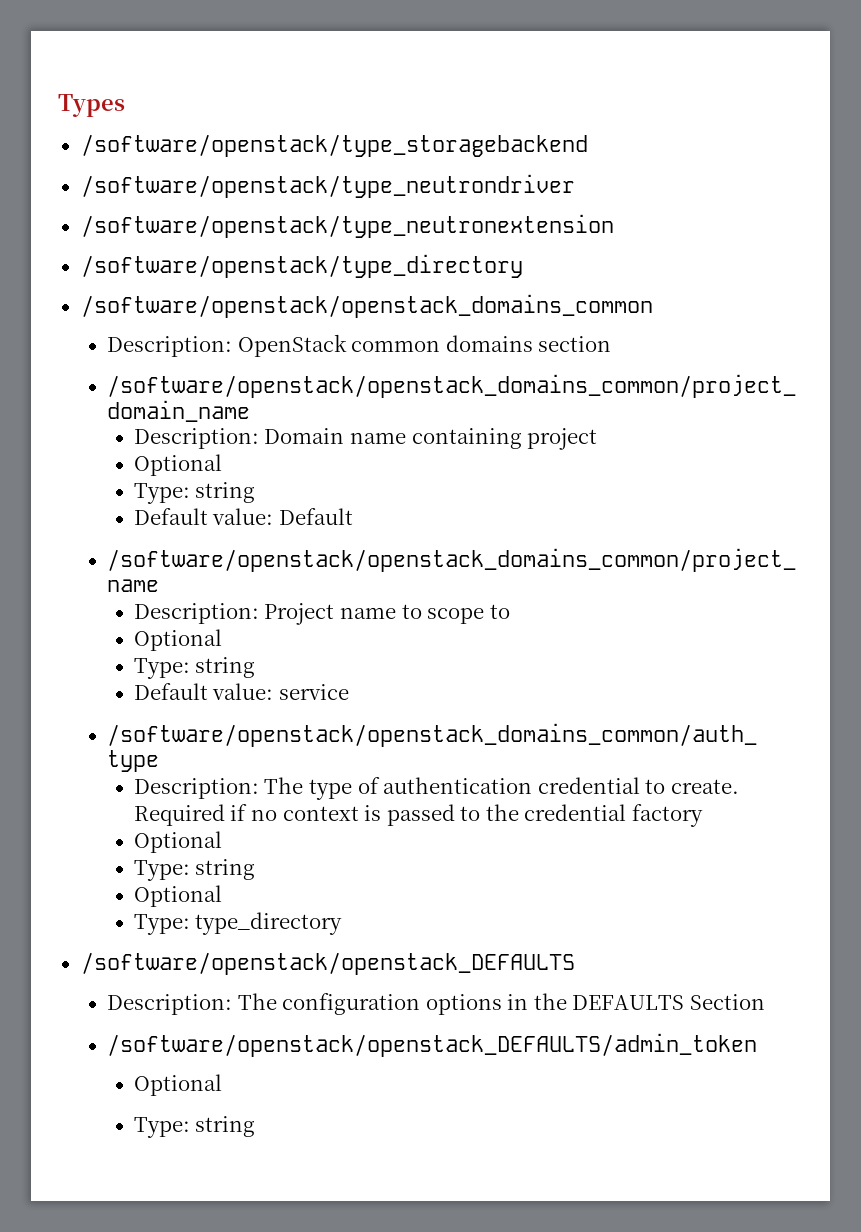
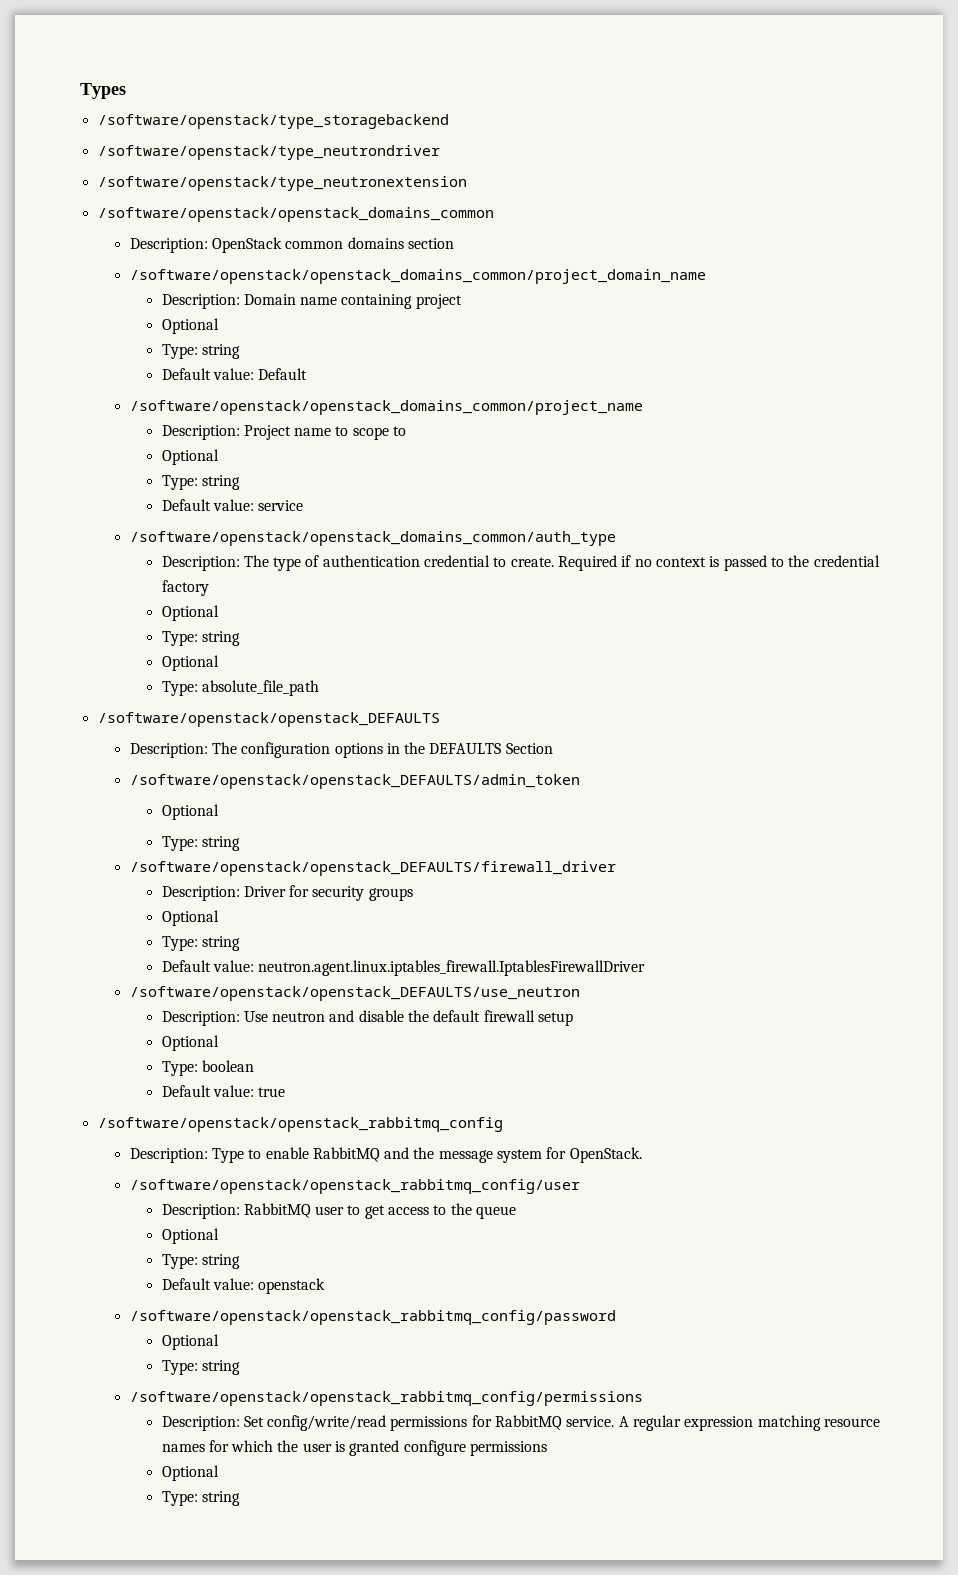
- /software/openstack/type_directory
- Type: type_directory
+ Type: absolute_file_path
+ /software/openstack/openstack_DEFAULTS/firewall_driver
+ Description: Driver for security groups
+ Optional
+ Type: string
+ Default value: neutron.agent.linux.iptables_firewall.IptablesFirewallDriver
+ /software/openstack/openstack_DEFAULTS/use_neutron
+ Description: Use neutron and disable the default firewall setup
+ Optional
+ Type: boolean
+ Default value: true
+ /software/openstack/openstack_rabbitmq_config
+ Description: Type to enable RabbitMQ and the message system for OpenStack.
+ /software/openstack/openstack_rabbitmq_config/user
+ Description: RabbitMQ user to get access to the queue
+ Optional
+ Type: string
+ Default value: openstack
+ /software/openstack/openstack_rabbitmq_config/password
+ Optional
+ Type: string
+ /software/openstack/openstack_rabbitmq_config/permissions
+ Description: Set config/write/read permissions for RabbitMQ service. A regular expression matching resource names for which the user is granted configure permissions
+ Optional
+ Type: string

